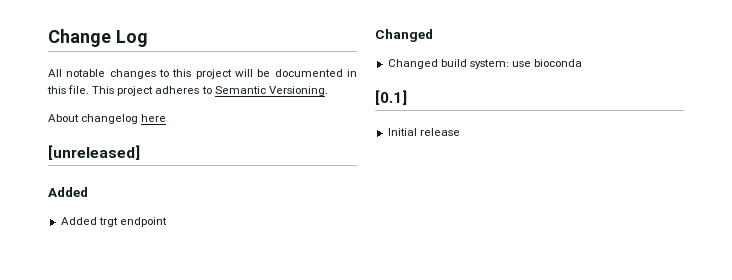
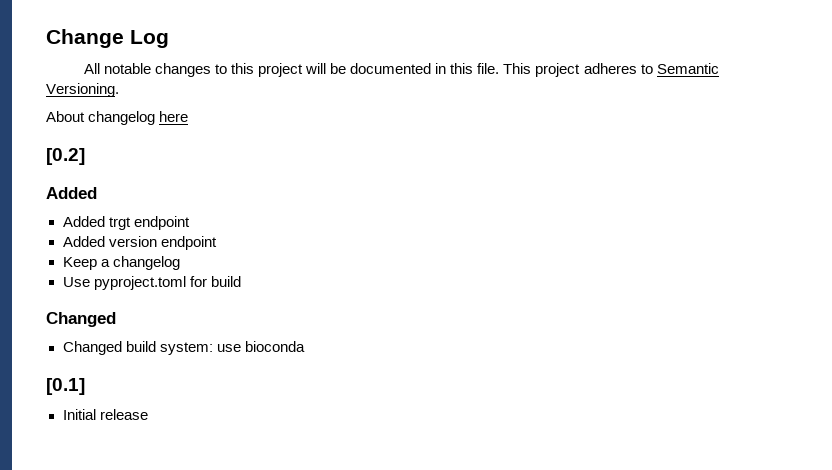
- [unreleased]
+ [0.2]
+ Added version endpoint
+ Keep a changelog
+ Use pyproject.toml for build

